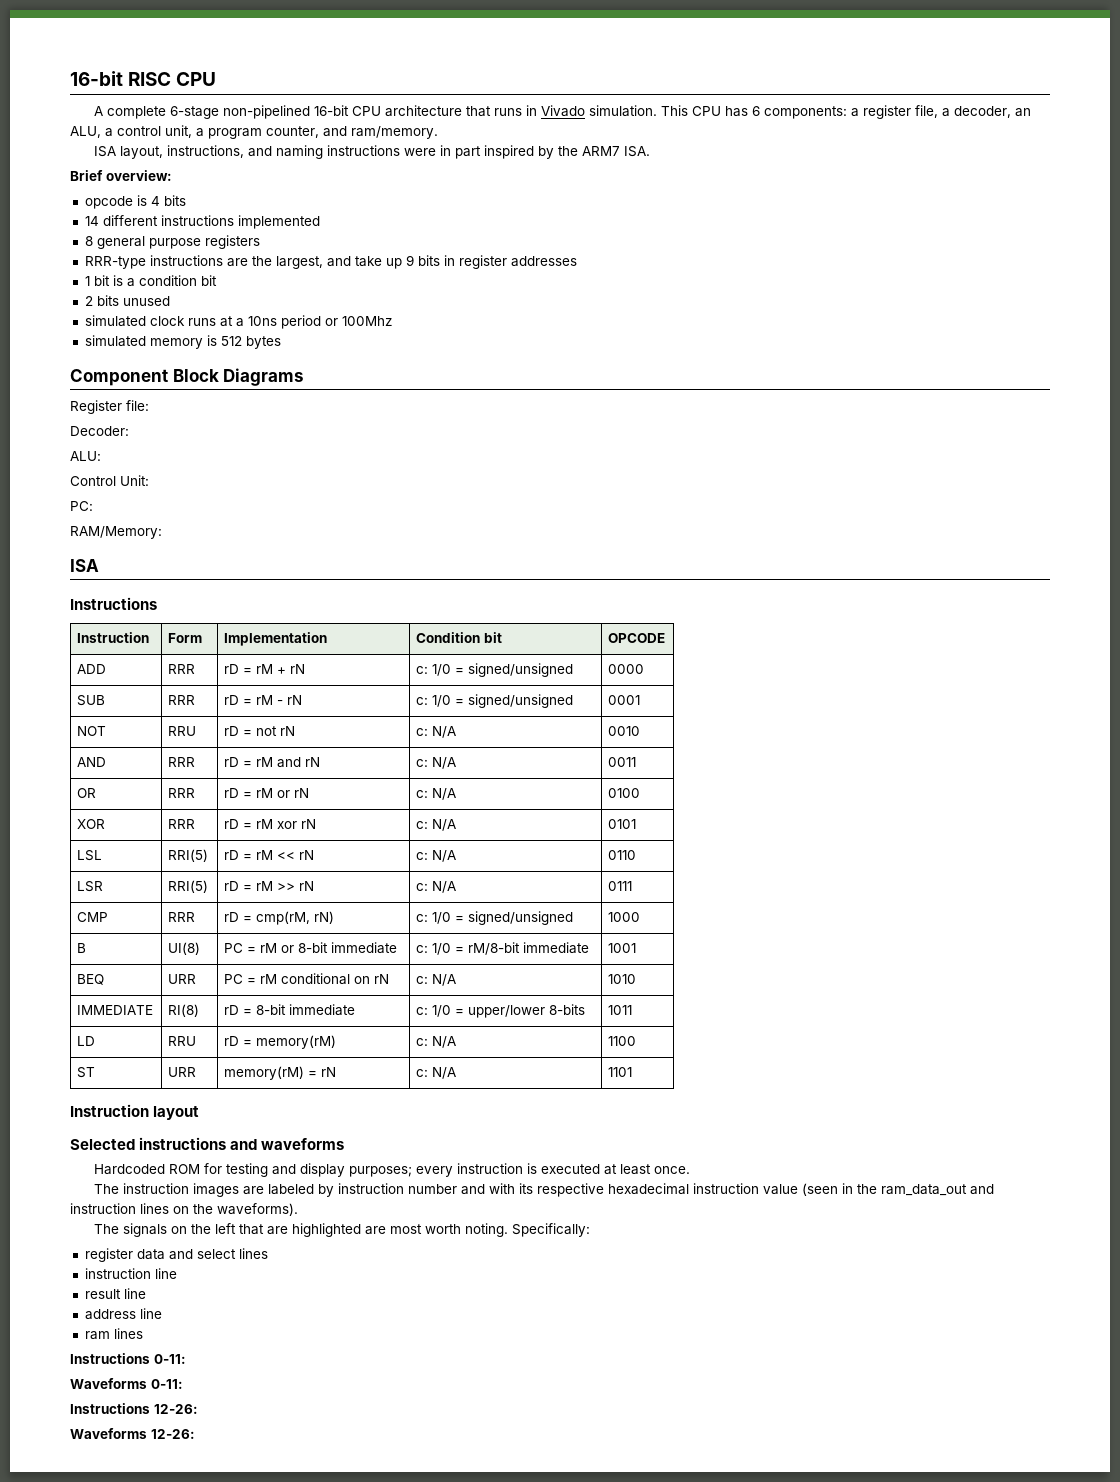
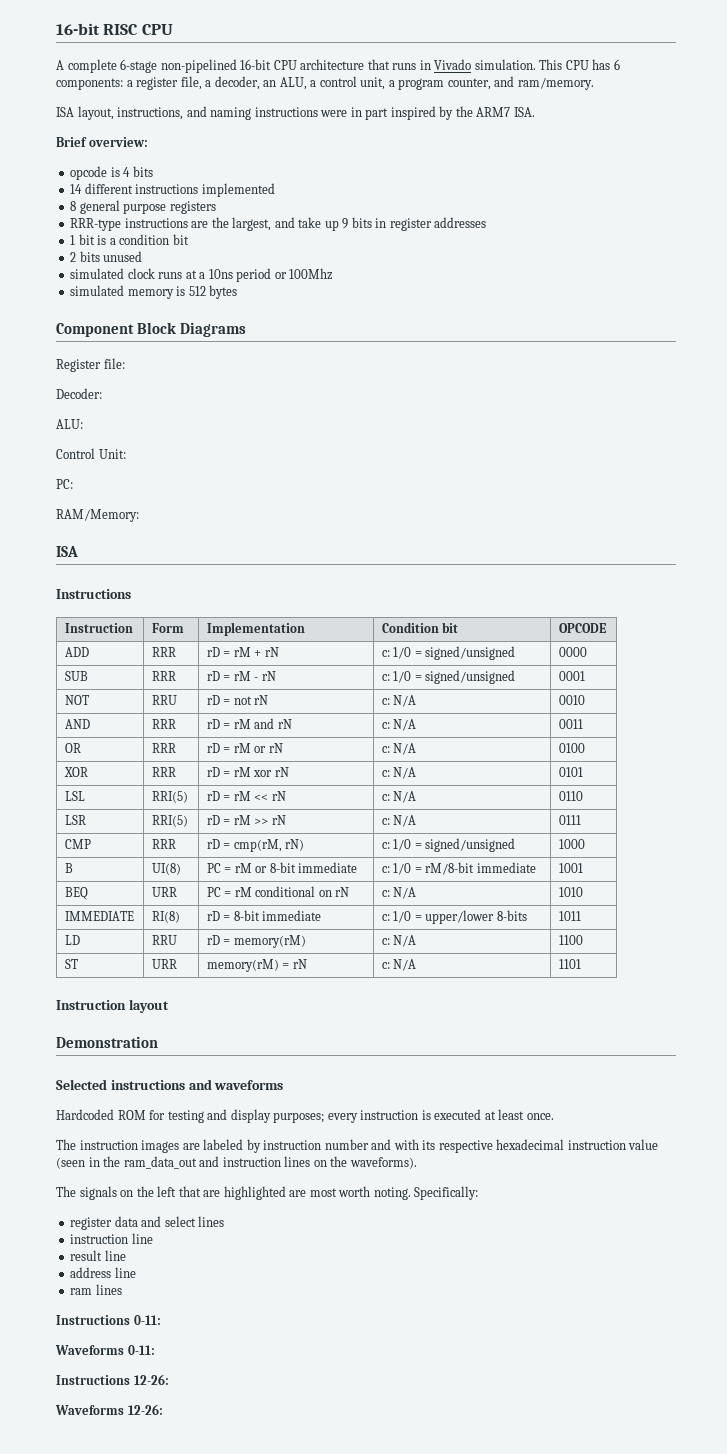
+ Demonstration

